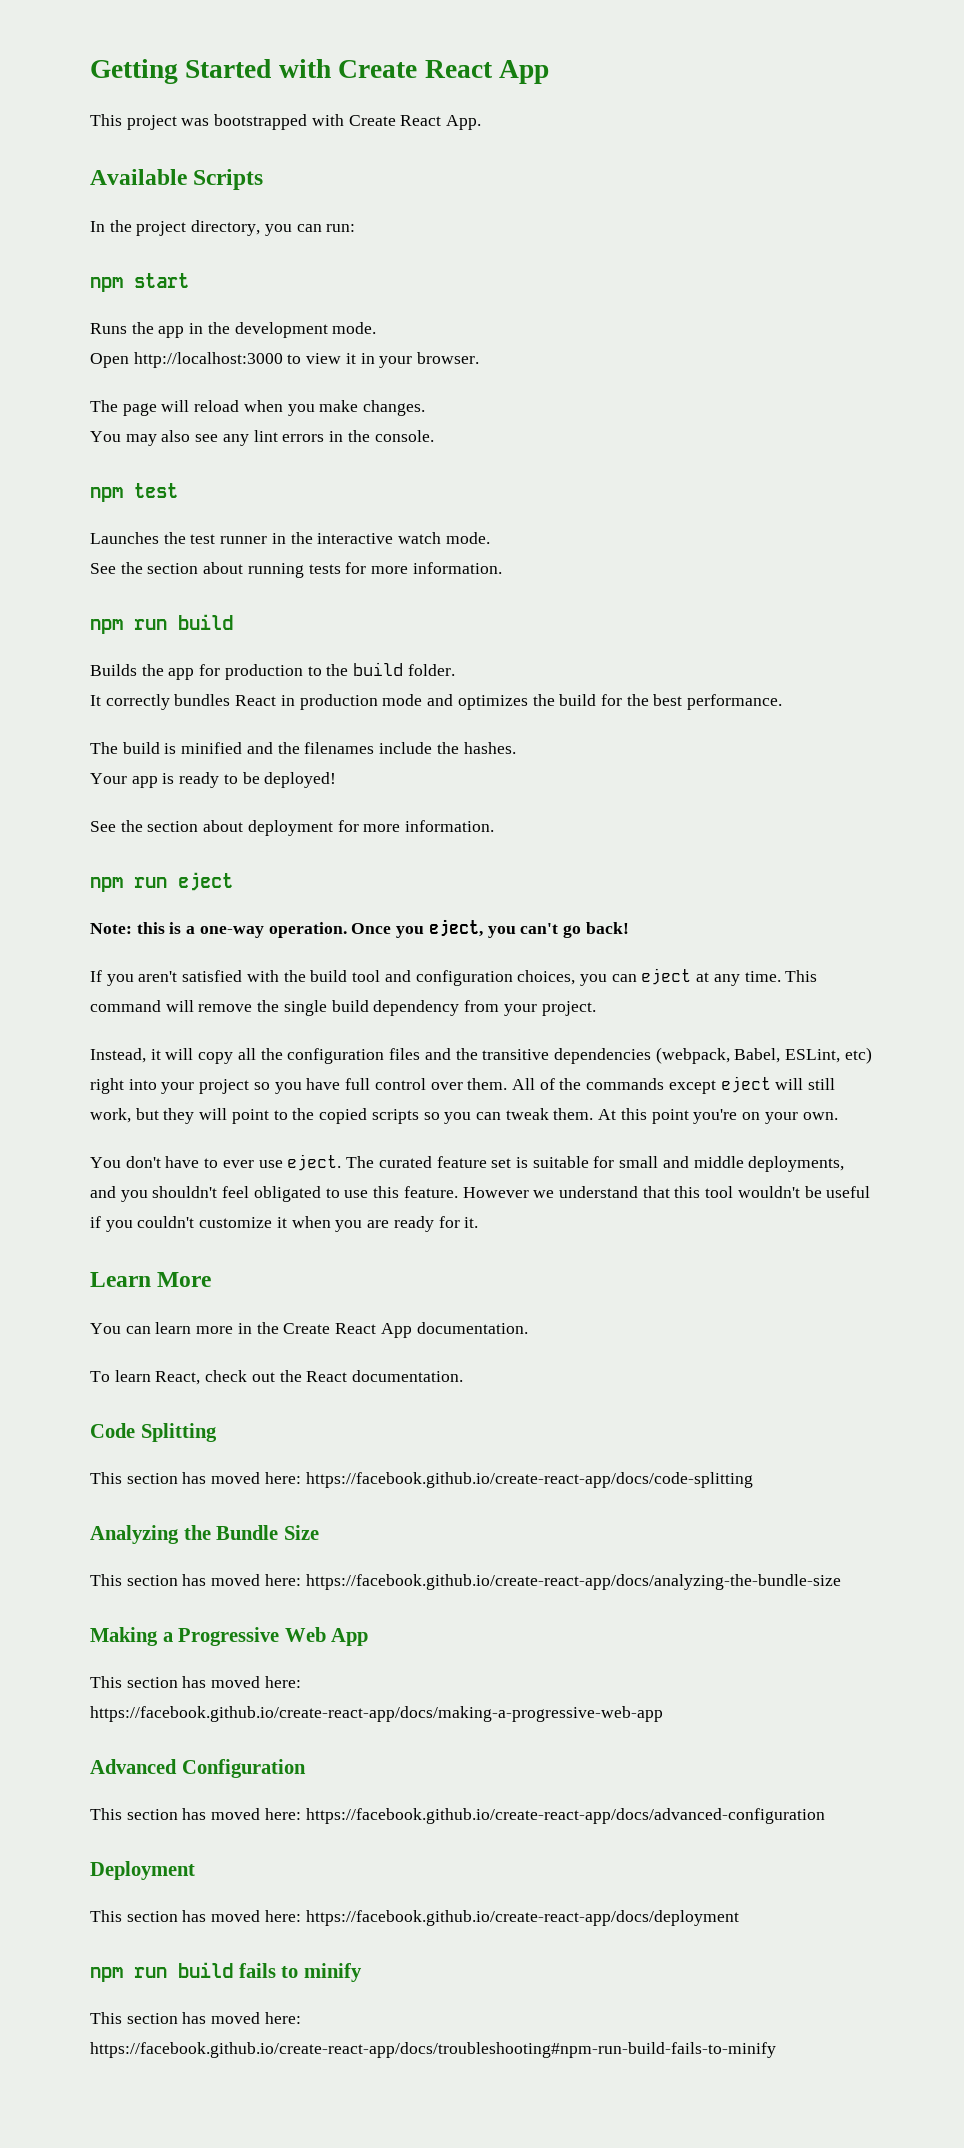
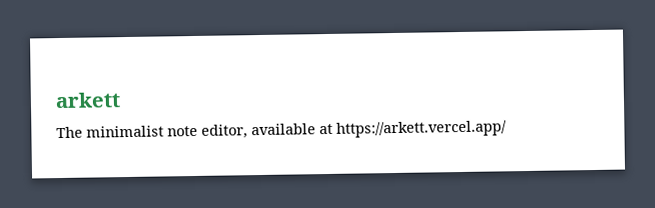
- Getting Started with Create React App
- This project was bootstrapped with Create React App.
- Available Scripts
- In the project directory, you can run:
- npm start
- Runs the app in the development mode.
- Open http://localhost:3000 to view it in your browser.
- The page will reload when you make changes.
- You may also see any lint errors in the console.
- npm test
- Launches the test runner in the interactive watch mode.
- See the section about running tests for more information.
- npm run build
- Builds the app for production to the build folder.
- It correctly bundles React in production mode and optimizes the build for the best performance.
- The build is minified and the filenames include the hashes.
- Your app is ready to be deployed!
- See the section about deployment for more information.
- npm run eject
- Note: this is a one-way operation. Once you eject, you can't go back!
- If you aren't satisfied with the build tool and configuration choices, you can eject at any time. This command will remove the single build dependency from your project.
- Instead, it will copy all the configuration files and the transitive dependencies (webpack, Babel, ESLint, etc) right into your project so you have full control over them. All of the commands except eject will still work, but they will point to the copied scripts so you can tweak them. At this point you're on your own.
- You don't have to ever use eject. The curated feature set is suitable for small and middle deployments, and you shouldn't feel obligated to use this feature. However we understand that this tool wouldn't be useful if you couldn't customize it when you are ready for it.
- Learn More
- You can learn more in the Create React App documentation.
- To learn React, check out the React documentation.
- Code Splitting
- This section has moved here: https://facebook.github.io/create-react-app/docs/code-splitting
- Analyzing the Bundle Size
- This section has moved here: https://facebook.github.io/create-react-app/docs/analyzing-the-bundle-size
- Making a Progressive Web App
- This section has moved here: https://facebook.github.io/create-react-app/docs/making-a-progressive-web-app
- Advanced Configuration
- This section has moved here: https://facebook.github.io/create-react-app/docs/advanced-configuration
- Deployment
- This section has moved here: https://facebook.github.io/create-react-app/docs/deployment
- npm run build fails to minify
- This section has moved here: https://facebook.github.io/create-react-app/docs/troubleshooting#npm-run-build-fails-to-minify
+ arkett
+ The minimalist note editor, available at https://arkett.vercel.app/

